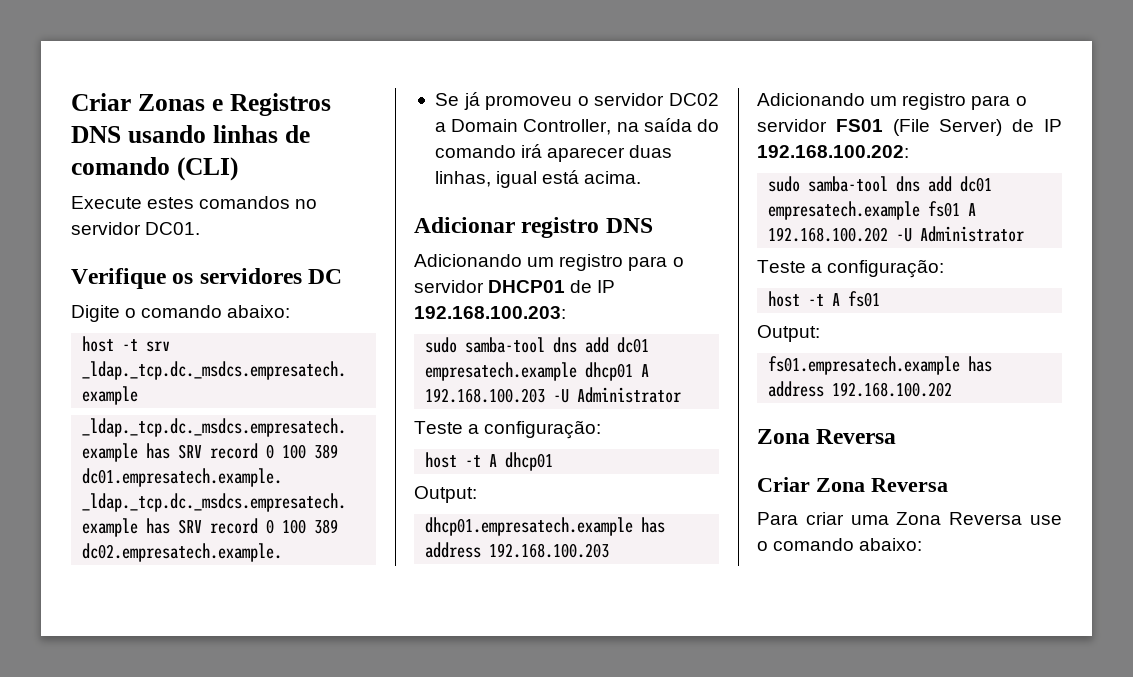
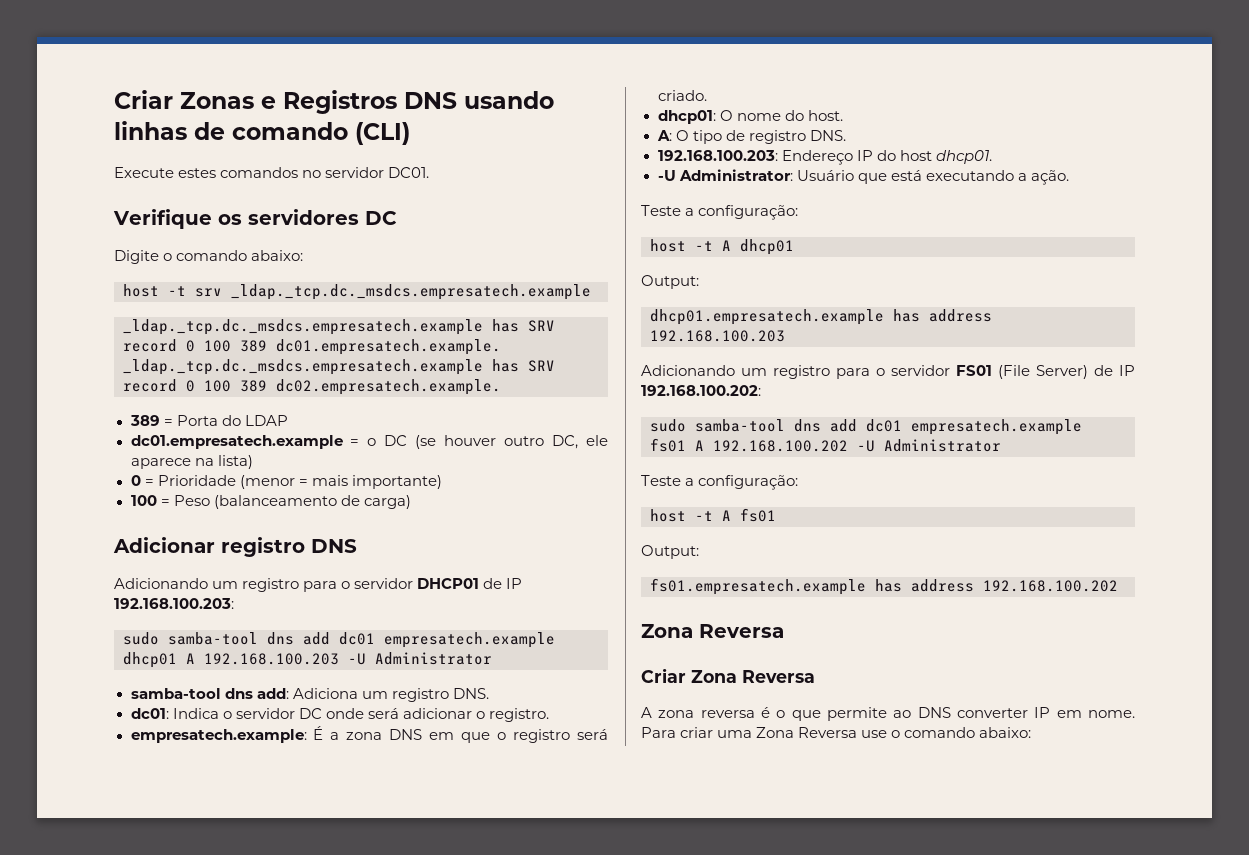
- Se já promoveu o servidor DC02 a Domain Controller, na saída do comando irá aparecer duas linhas, igual está acima.
+ 389 = Porta do LDAP
+ dc01.empresatech.example = o DC (se houver outro DC, ele aparece na lista)
+ 0 = Prioridade (menor = mais importante)
+ 100 = Peso (balanceamento de carga)
+ samba-tool dns add: Adiciona um registro DNS.
+ dc01: Indica o servidor DC onde será adicionar o registro.
+ empresatech.example: É a zona DNS em que o registro será criado.
+ dhcp01: O nome do host.
+ A: O tipo de registro DNS.
+ 192.168.100.203: Endereço IP do host dhcp01.
+ -U Administrator: Usuário que está executando a ação.
+ A zona reversa é o que permite ao DNS converter IP em nome.

